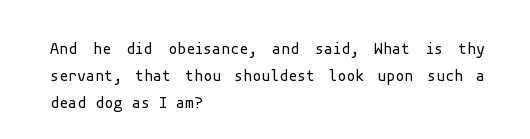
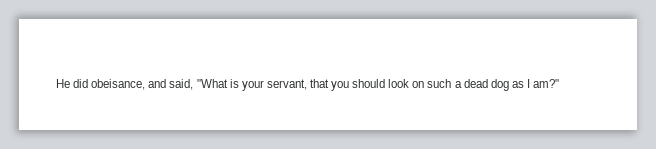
- And he did obeisance, and said, What is thy servant, that thou shouldest look upon such a dead dog as I am?
+ He did obeisance, and said, "What is your servant, that you should look on such a dead dog as I am?"

